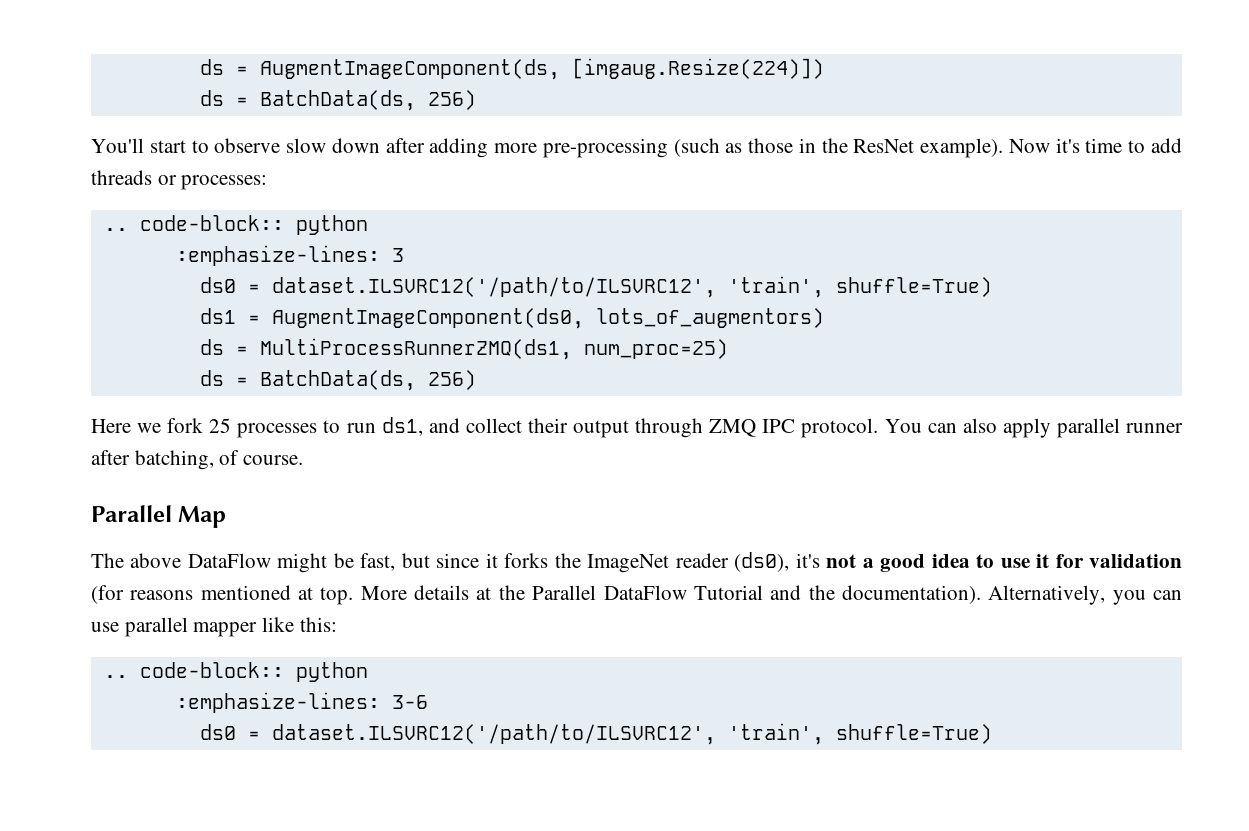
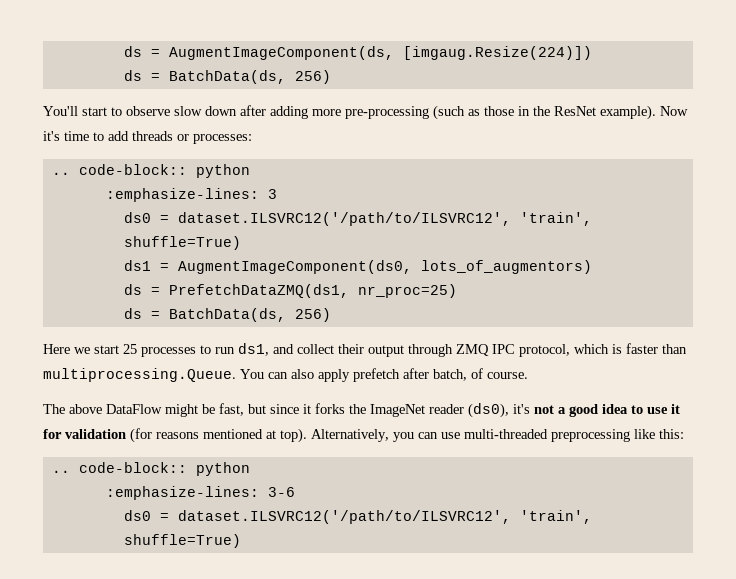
- ds = MultiProcessRunnerZMQ(ds1, num_proc=25)
+ ds = PrefetchDataZMQ(ds1, nr_proc=25)
- Here we fork 25 processes to run ds1, and collect their output through ZMQ IPC protocol. You can also apply parallel runner after batching, of course.
+ Here we start 25 processes to run ds1, and collect their output through ZMQ IPC protocol, which is faster than multiprocessing.Queue. You can also apply prefetch after batch, of course.
- Parallel Map
- The above DataFlow might be fast, but since it forks the ImageNet reader (ds0), it's not a good idea to use it for validation (for reasons mentioned at top. More details at the Parallel DataFlow Tutorial and the documentation).
+ The above DataFlow might be fast, but since it forks the ImageNet reader (ds0), it's not a good idea to use it for validation (for reasons mentioned at top).
- Alternatively, you can use parallel mapper like this:
+ Alternatively, you can use multi-threaded preprocessing like this:

